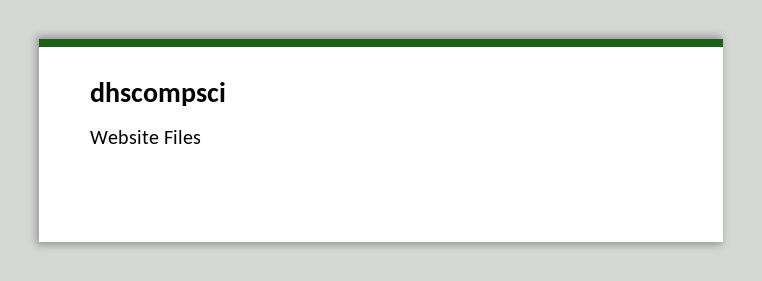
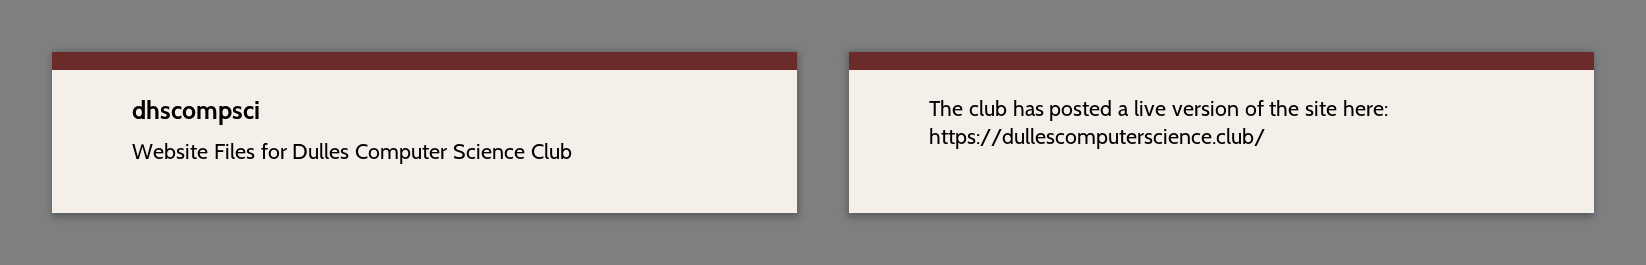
- Website Files
+ Website Files for Dulles Computer Science Club
+ The club has posted a live version of the site here: https://dullescomputerscience.club/

